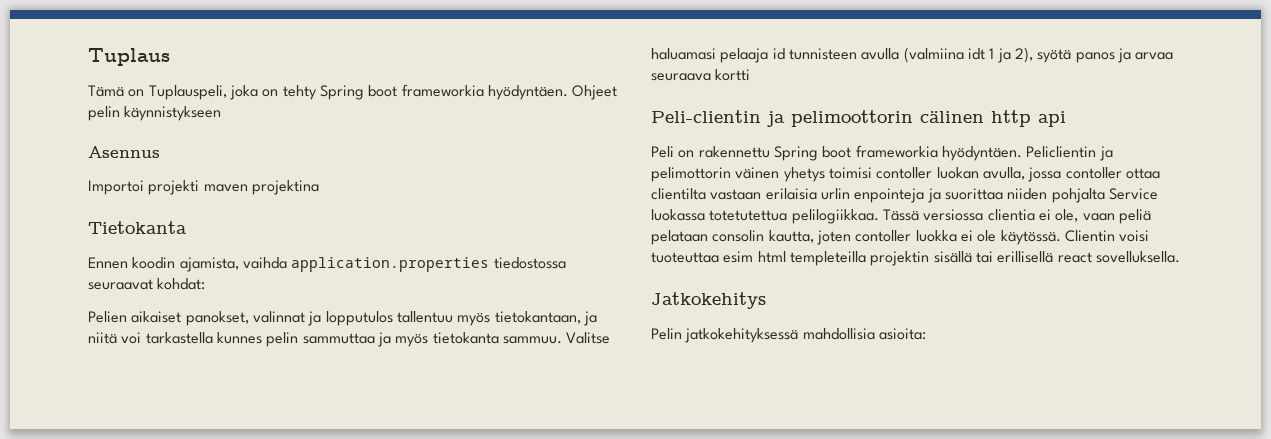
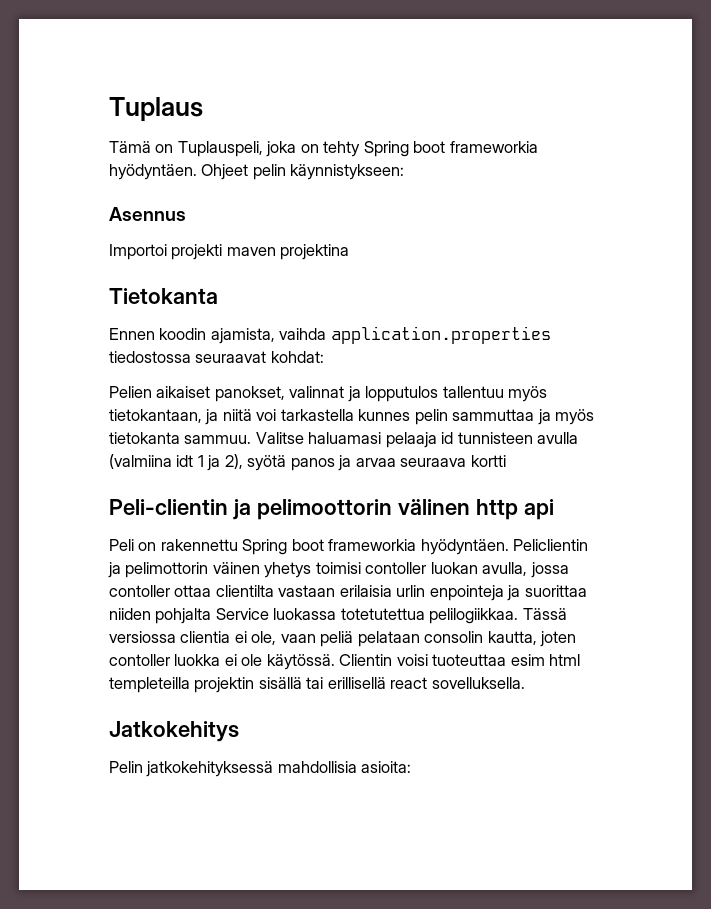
- Ohjeet pelin käynnistykseen
+ Ohjeet pelin käynnistykseen:
- Peli-clientin ja pelimoottorin cälinen http api
+ Peli-clientin ja pelimoottorin välinen http api

